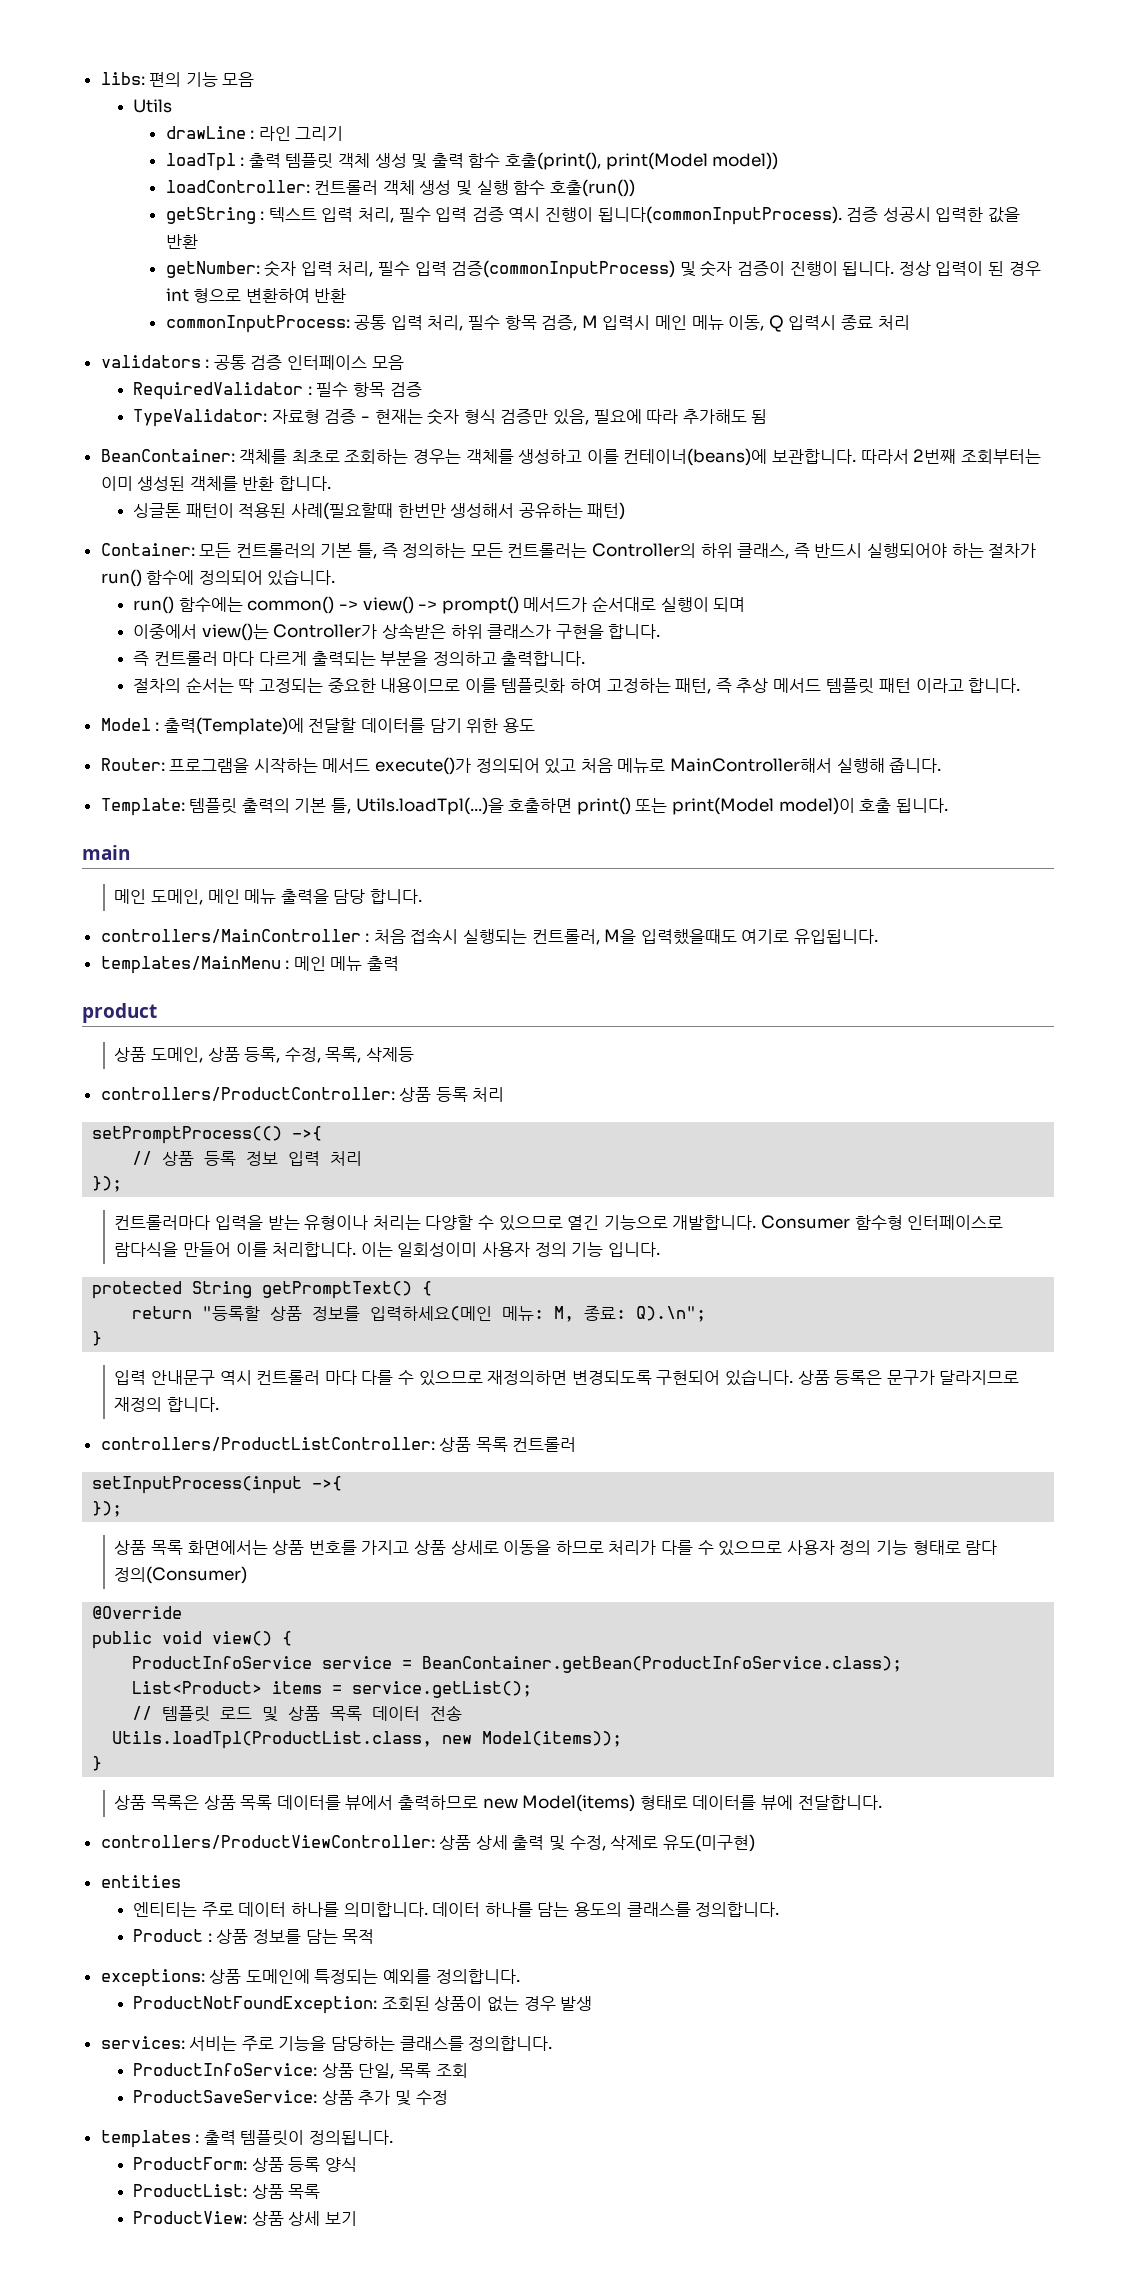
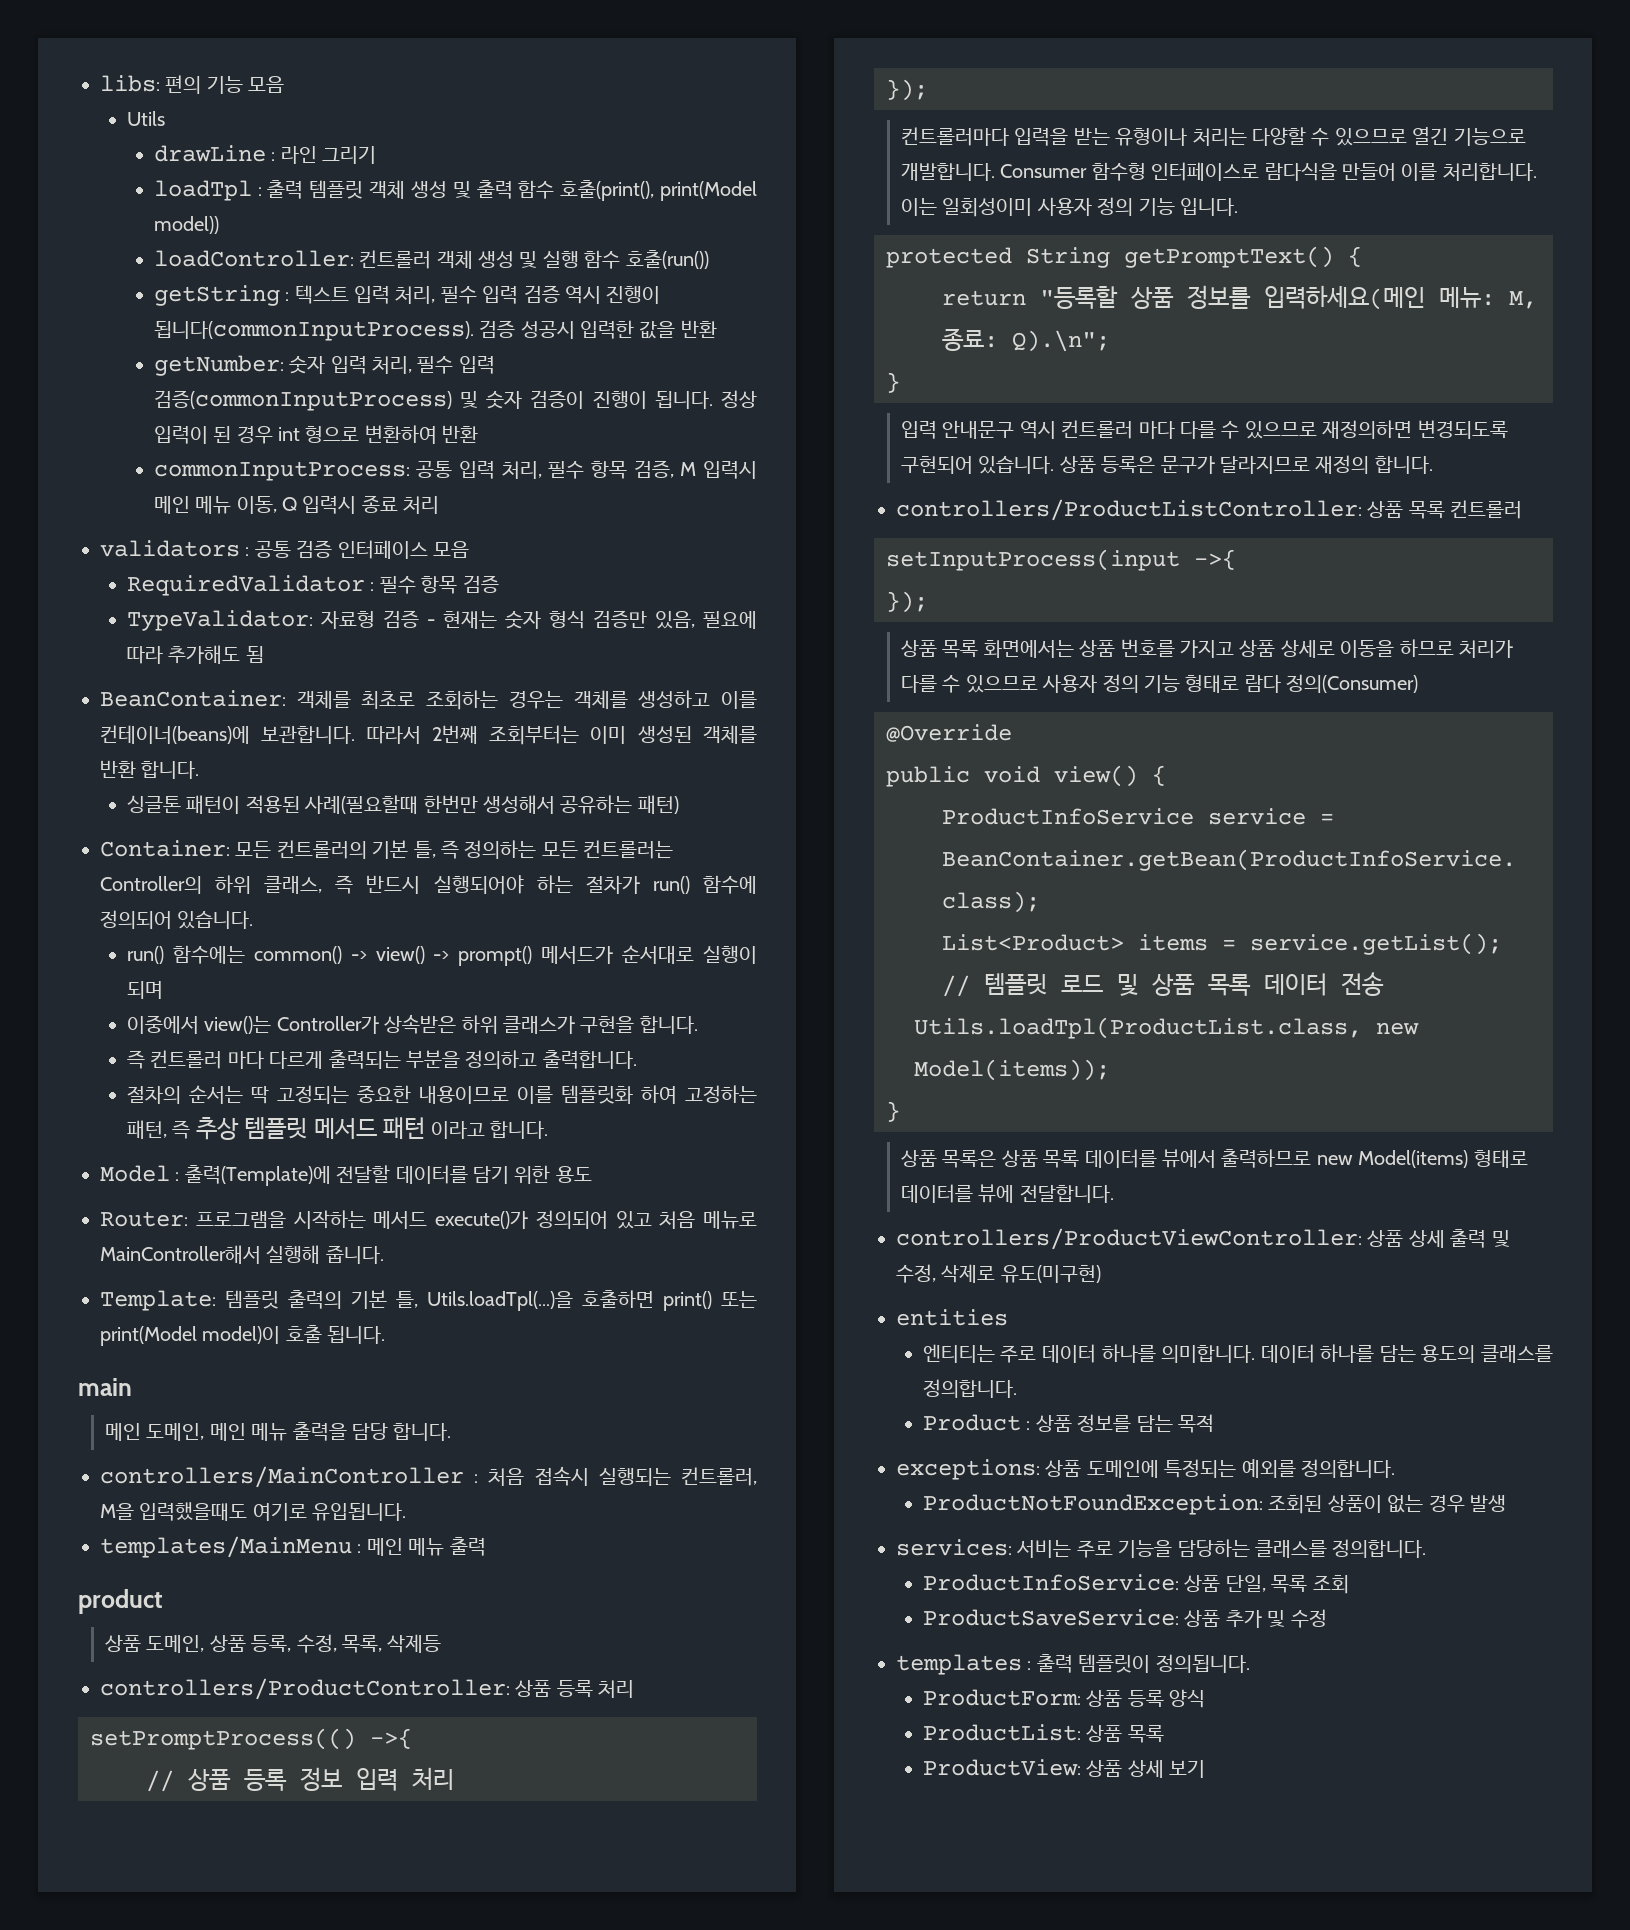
- 절차의 순서는 딱 고정되는 중요한 내용이므로 이를 템플릿화 하여 고정하는 패턴, 즉 추상 메서드 템플릿 패턴 이라고 합니다.
+ 절차의 순서는 딱 고정되는 중요한 내용이므로 이를 템플릿화 하여 고정하는 패턴, 즉 추상 템플릿 메서드 패턴 이라고 합니다.

